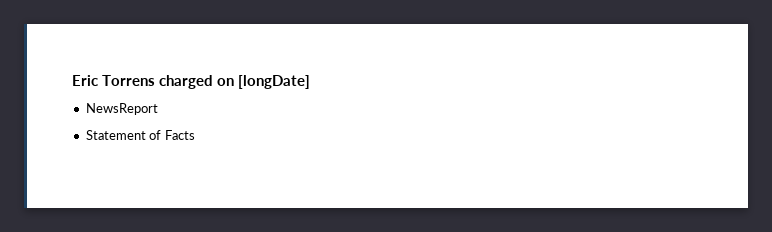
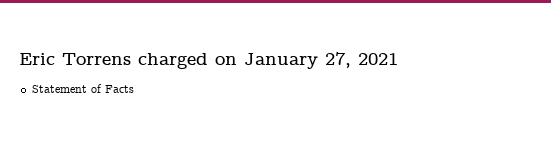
- Eric Torrens charged on [longDate]
- NewsReport
+ Eric Torrens charged on January 27, 2021

